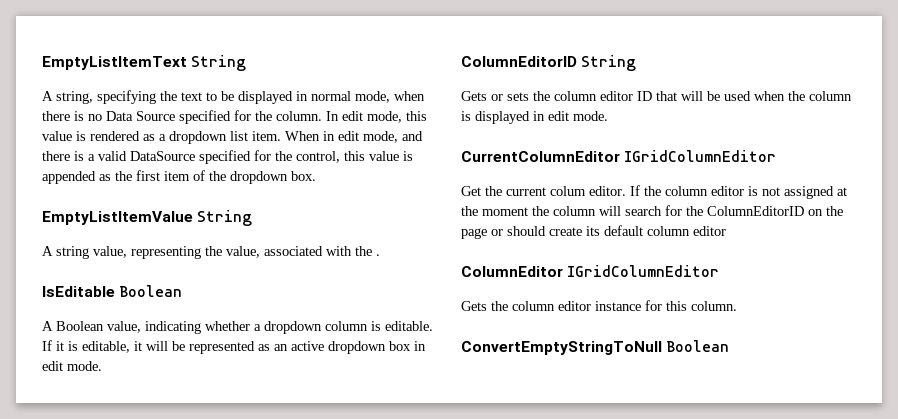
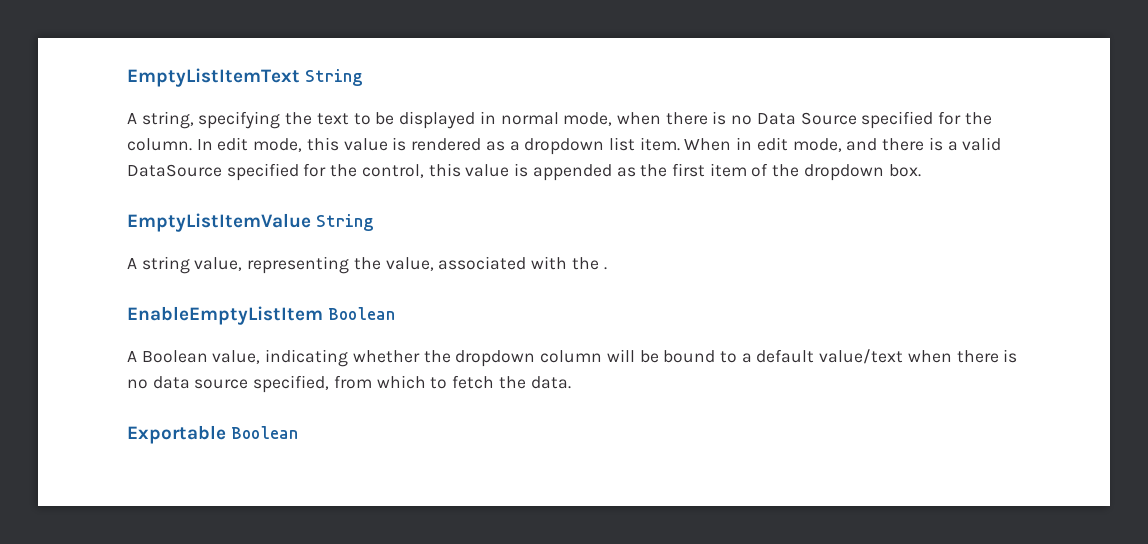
- IsEditable Boolean
+ EnableEmptyListItem Boolean
- A Boolean value, indicating whether a dropdown column is editable. If it is editable, it will be represented as an active dropdown box in edit mode.
- ColumnEditorID String
- Gets or sets the column editor ID that will be used when the column is displayed in edit mode.
- CurrentColumnEditor IGridColumnEditor
- Get the current colum editor. If the column editor is not assigned at the moment the column will search for the ColumnEditorID on the page or should create its default column editor
- ColumnEditor IGridColumnEditor
- Gets the column editor instance for this column.
- ConvertEmptyStringToNull Boolean
+ A Boolean value, indicating whether the dropdown column will be bound to a default value/text when there is no data source specified, from which to fetch the data.
+ Exportable Boolean

